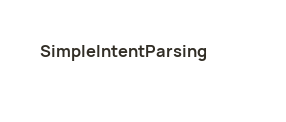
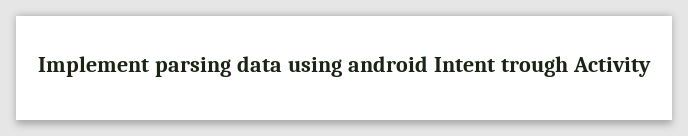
- SimpleIntentParsing
+ Implement parsing data using android Intent trough Activity

